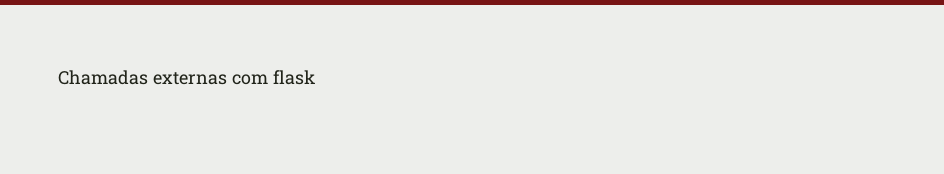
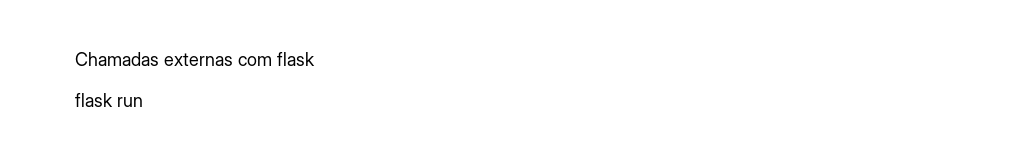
+ flask run

